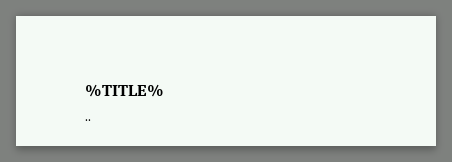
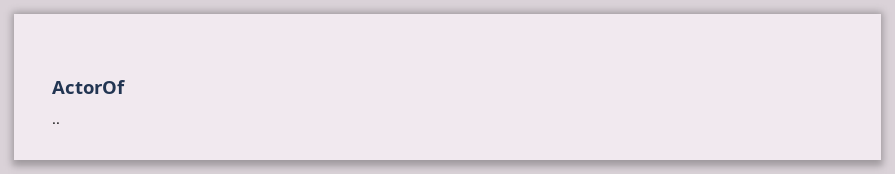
- %TITLE%
+ ActorOf

